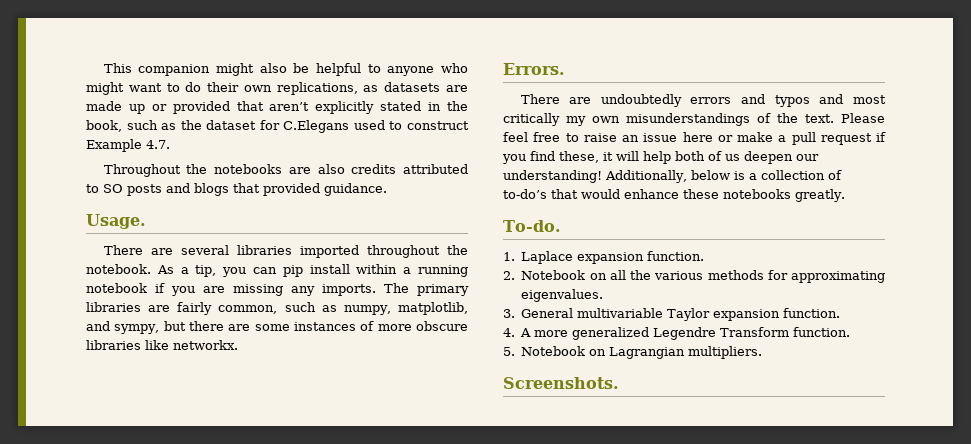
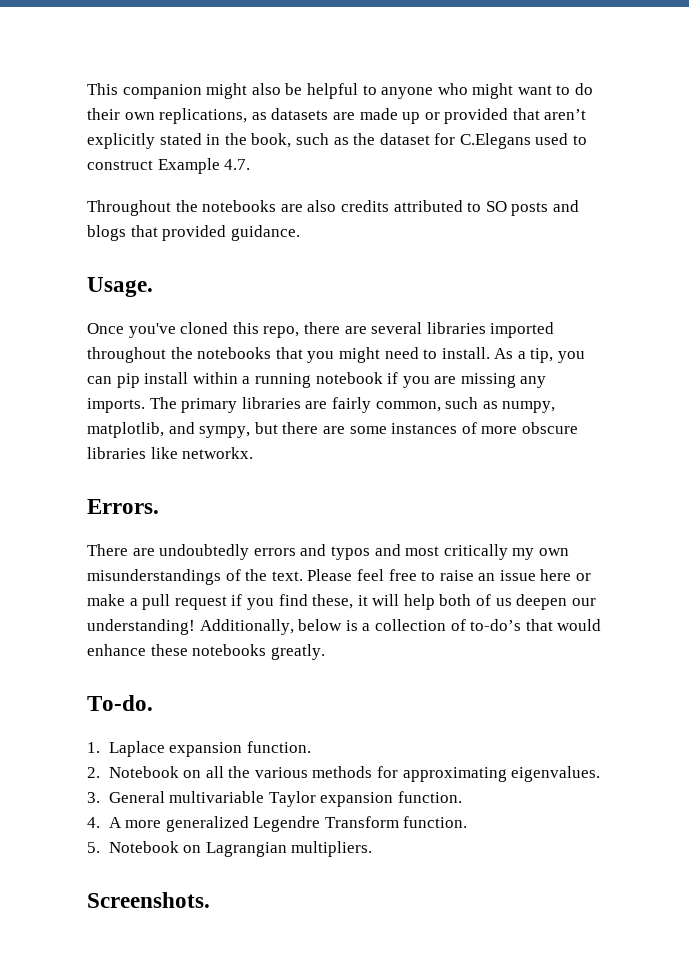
- There are several libraries imported throughout the notebook.
+ Once you've cloned this repo, there are several libraries imported throughout the notebooks that you might need to install.

